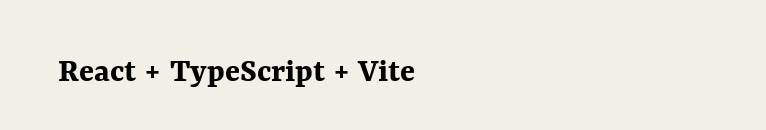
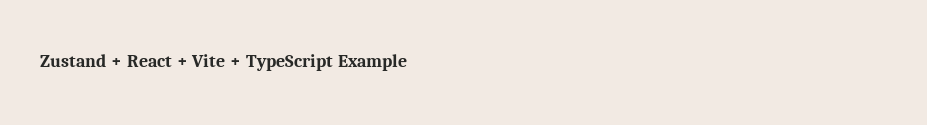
- React + TypeScript + Vite
+ Zustand + React + Vite + TypeScript Example

